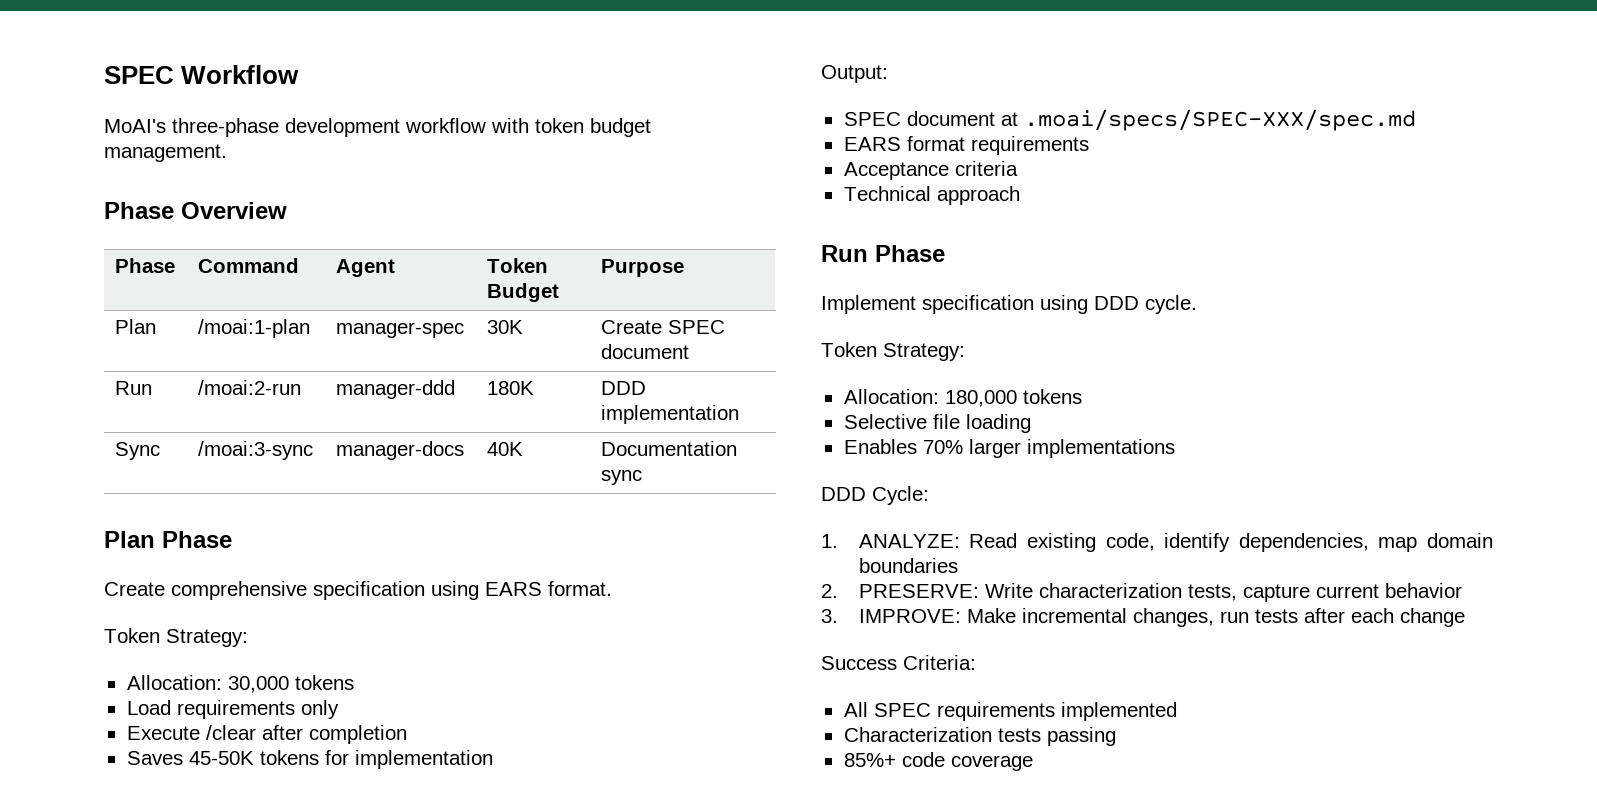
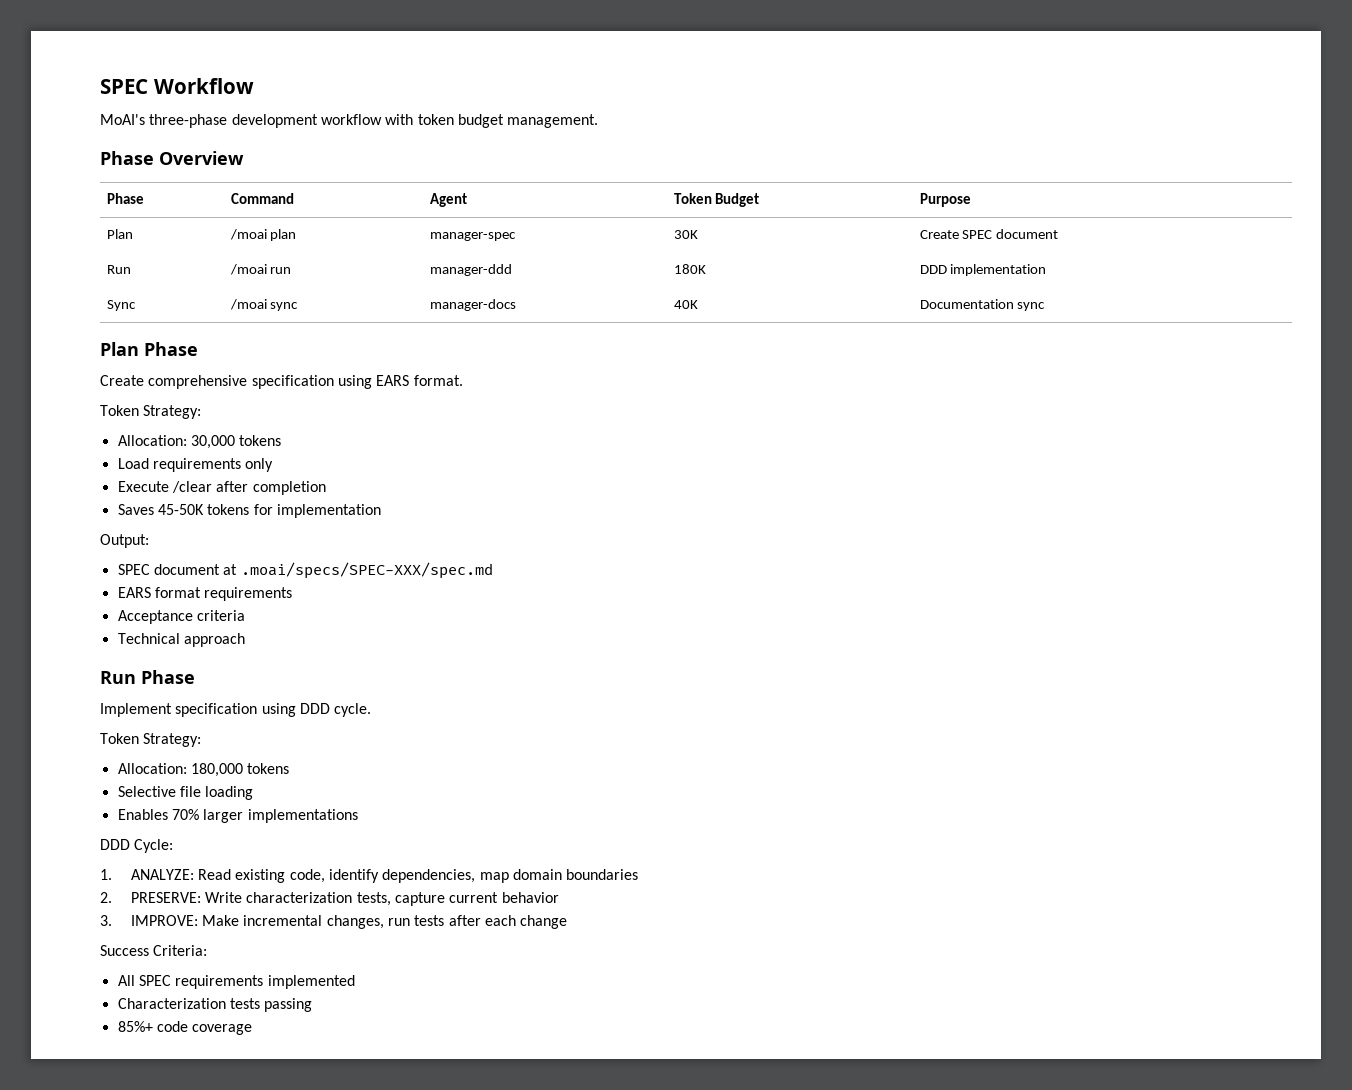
- Plan | /moai:1-plan | manager-spec | 30K | Create SPEC document
+ Plan | /moai plan | manager-spec | 30K | Create SPEC document
- Run | /moai:2-run | manager-ddd | 180K | DDD implementation
+ Run | /moai run | manager-ddd | 180K | DDD implementation
- Sync | /moai:3-sync | manager-docs | 40K | Documentation sync
+ Sync | /moai sync | manager-docs | 40K | Documentation sync

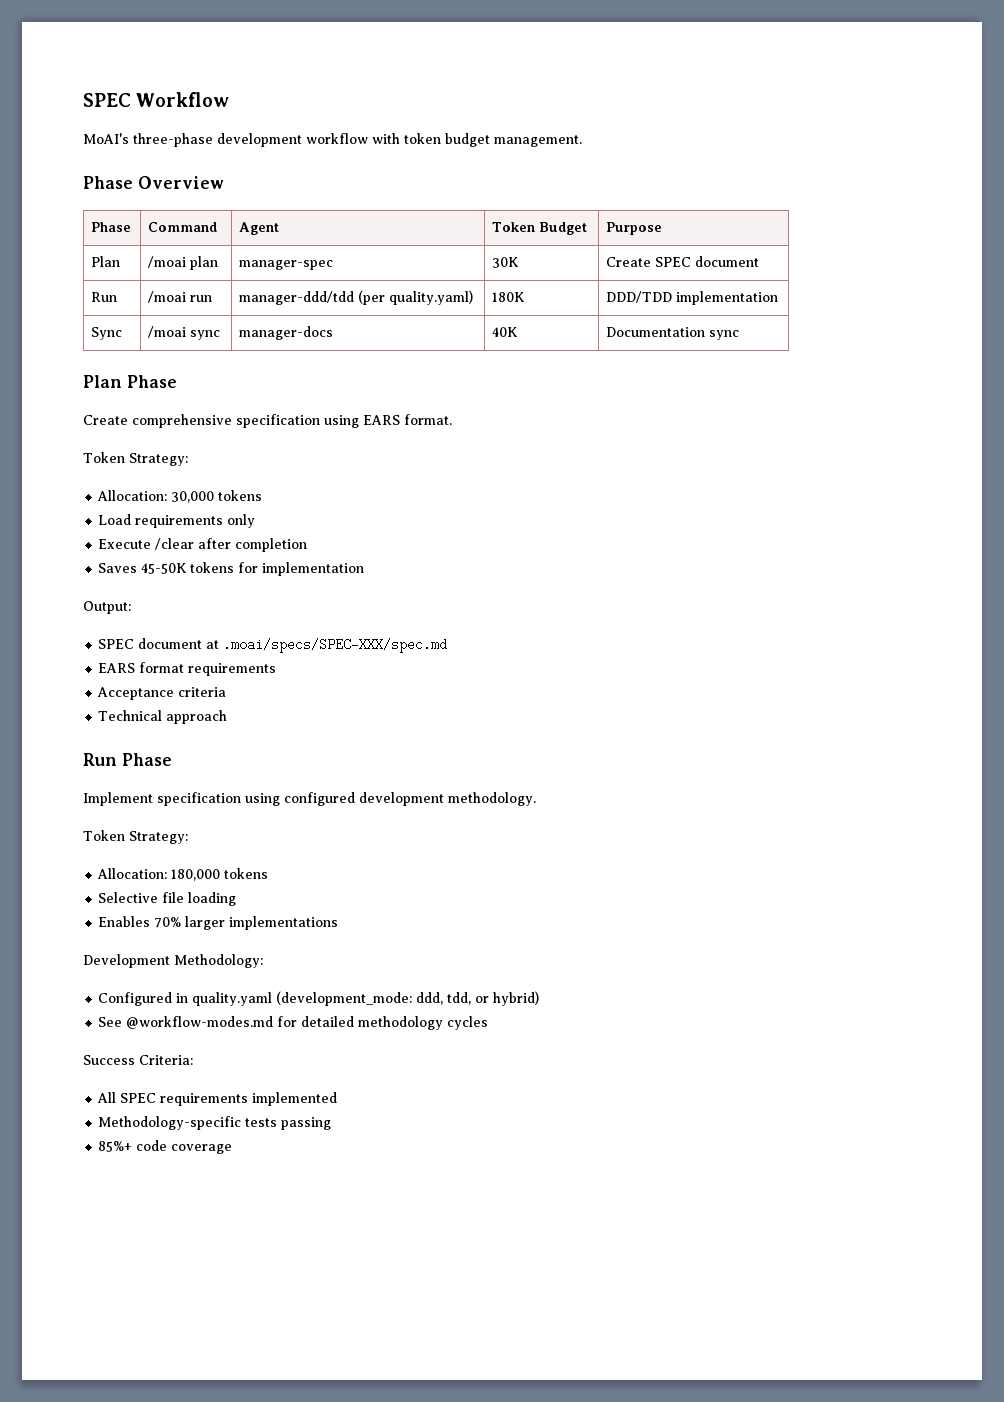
- Run | /moai run | manager-ddd | 180K | DDD implementation
+ Run | /moai run | manager-ddd/tdd (per quality.yaml) | 180K | DDD/TDD implementation
- Implement specification using DDD cycle.
+ Implement specification using configured development methodology.
- DDD Cycle:
- 1. ANALYZE: Read existing code, identify dependencies, map domain boundaries
- 2. PRESERVE: Write characterization tests, capture current behavior
- 3. IMPROVE: Make incremental changes, run tests after each change
+ Development Methodology:
+ Configured in quality.yaml (development_mode: ddd, tdd, or hybrid)
+ See @workflow-modes.md for detailed methodology cycles
- Characterization tests passing
+ Methodology-specific tests passing

